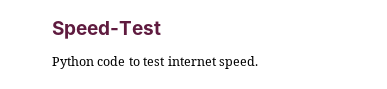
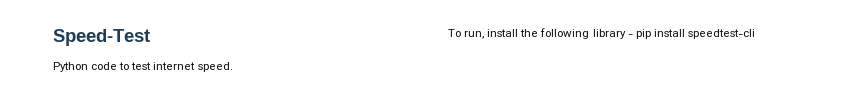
+ To run, install the following library - pip install speedtest-cli

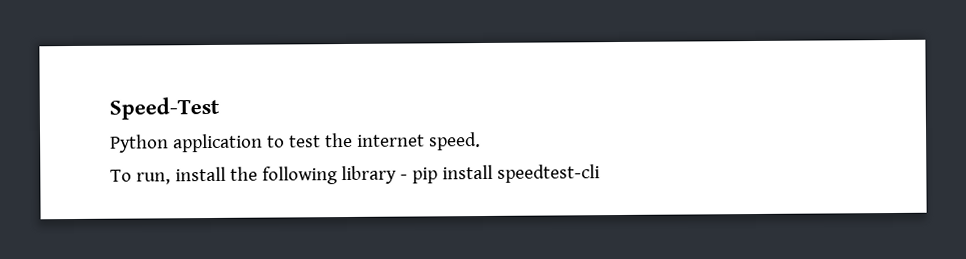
- Python code to test internet speed.
+ Python application to test the internet speed.

